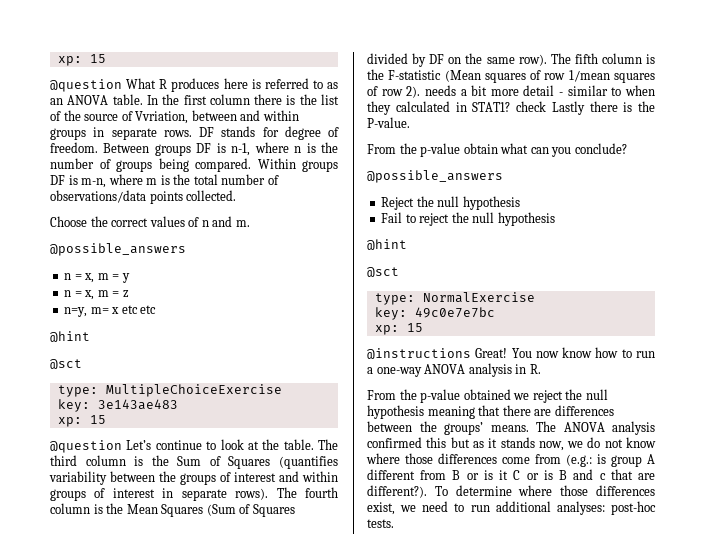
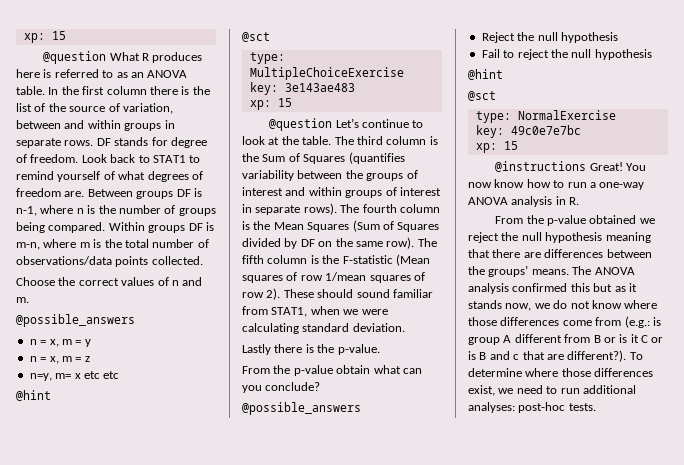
- In the first column there is the list of the source of Vvriation, between and within groups in separate rows.
+ In the first column there is the list of the source of variation, between and within groups in separate rows.
+ Look back to STAT1 to remind yourself of what degrees of freedom are.
- The fifth column is the F-statistic (Mean squares of row 1/mean squares of row 2). needs a bit more detail - similar to when they calculated in STAT1? check Lastly there is the P-value.
+ The fifth column is the F-statistic (Mean squares of row 1/mean squares of row 2). These should sound familiar from STAT1, when we were calculating standard deviation.
+ Lastly there is the p-value.

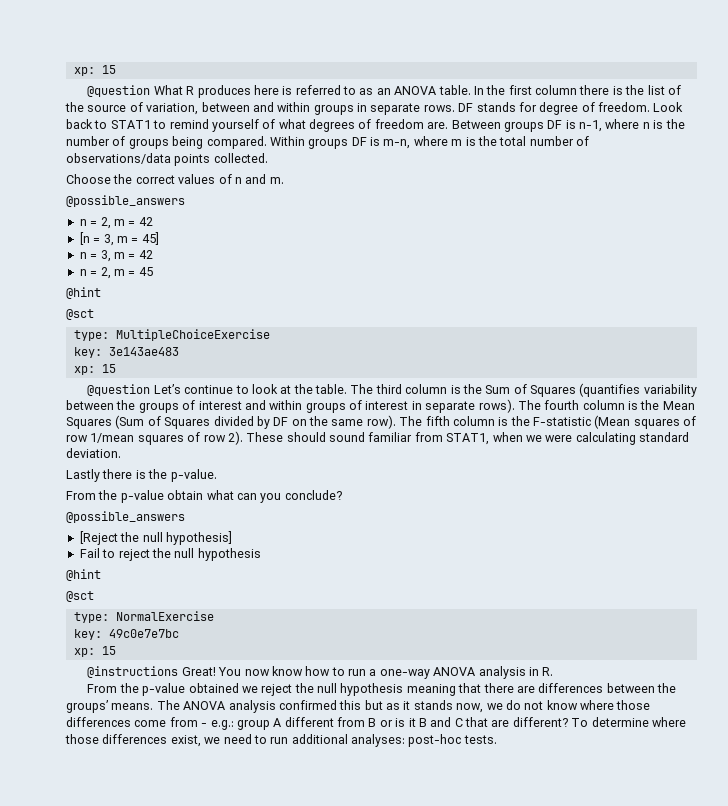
- n = x, m = y
- n = x, m = z
- n=y, m= x etc etc
+ n = 2, m = 42
+ [n = 3, m = 45]
+ n = 3, m = 42
+ n = 2, m = 45
- Reject the null hypothesis
+ [Reject the null hypothesis]
- The ANOVA analysis confirmed this but as it stands now, we do not know where those differences come from (e.g.: is group A different from B or is it C or is B and c that are different?).
+ The ANOVA analysis confirmed this but as it stands now, we do not know where those differences come from - e.g.: group A different from B or is it B and C that are different?

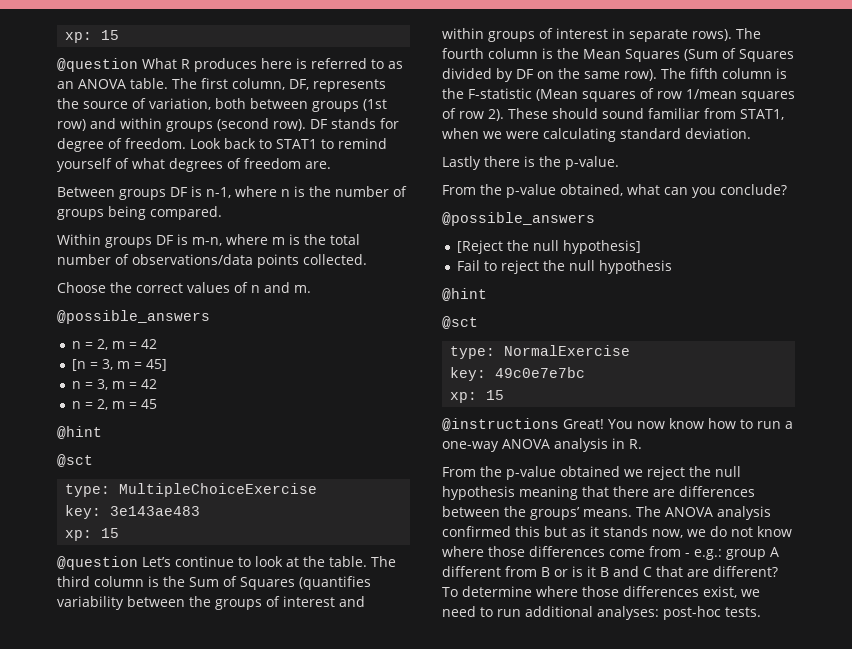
- In the first column there is the list of the source of variation, between and within groups in separate rows.
+ The first column, DF, represents the source of variation, both between groups (1st row) and within groups (second row).
- Look back to STAT1 to remind yourself of what degrees of freedom are. Between groups DF is n-1, where n is the number of groups being compared. Within groups DF is m-n, where m is the total number of observations/data points collected.
+ Look back to STAT1 to remind yourself of what degrees of freedom are.
+ Between groups DF is n-1, where n is the number of groups being compared.
+ Within groups DF is m-n, where m is the total number of observations/data points collected.
- From the p-value obtain what can you conclude?
+ From the p-value obtained, what can you conclude?

